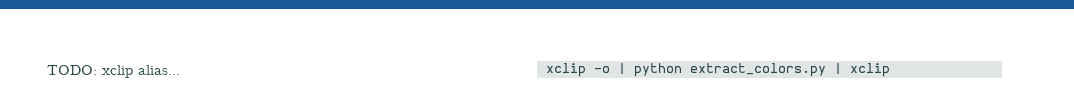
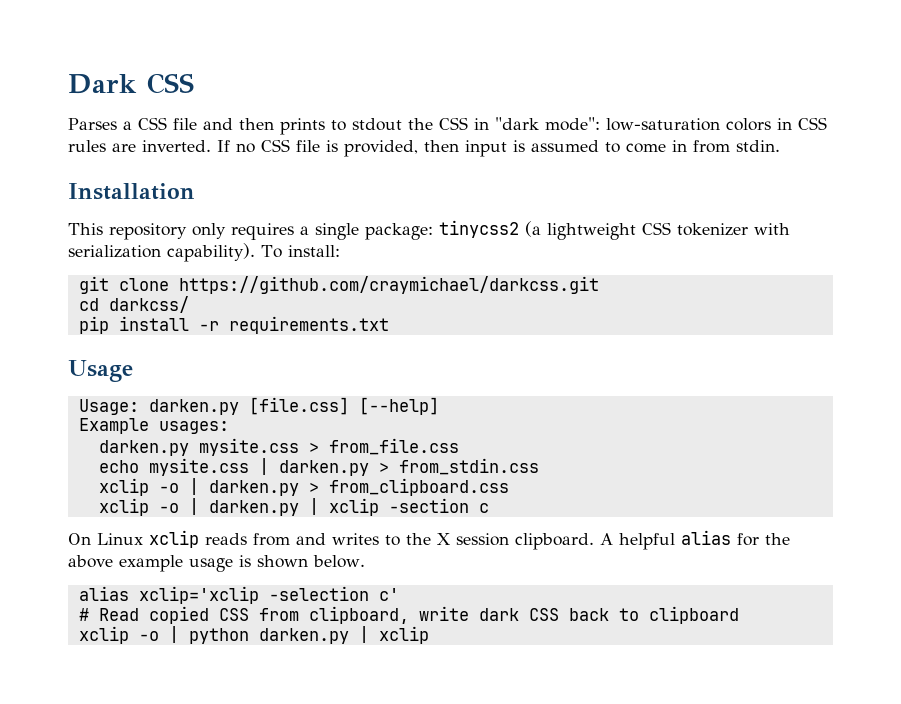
- TODO: xclip alias...
+ Dark CSS
+ Parses a CSS file and then prints to stdout the CSS in "dark mode": low-saturation colors in CSS rules are inverted. If no CSS file is provided, then input is assumed to come in from stdin.
+ Installation
+ This repository only requires a single package: tinycss2 (a lightweight CSS tokenizer with serialization capability). To install:
+ git clone https://github.com/craymichael/darkcss.git
+ cd darkcss/
+ pip install -r requirements.txt
+ Usage
+ Usage: darken.py [file.css] [--help]
+ Example usages:
+ darken.py mysite.css > from_file.css
+ echo mysite.css | darken.py > from_stdin.css
+ xclip -o | darken.py > from_clipboard.css
+ xclip -o | darken.py | xclip -section c
+ On Linux xclip reads from and writes to the X session clipboard. A helpful alias for the above example usage is shown below.
+ alias xclip='xclip -selection c'
+ # Read copied CSS from clipboard, write dark CSS back to clipboard
- xclip -o | python extract_colors.py | xclip
+ xclip -o | python darken.py | xclip

